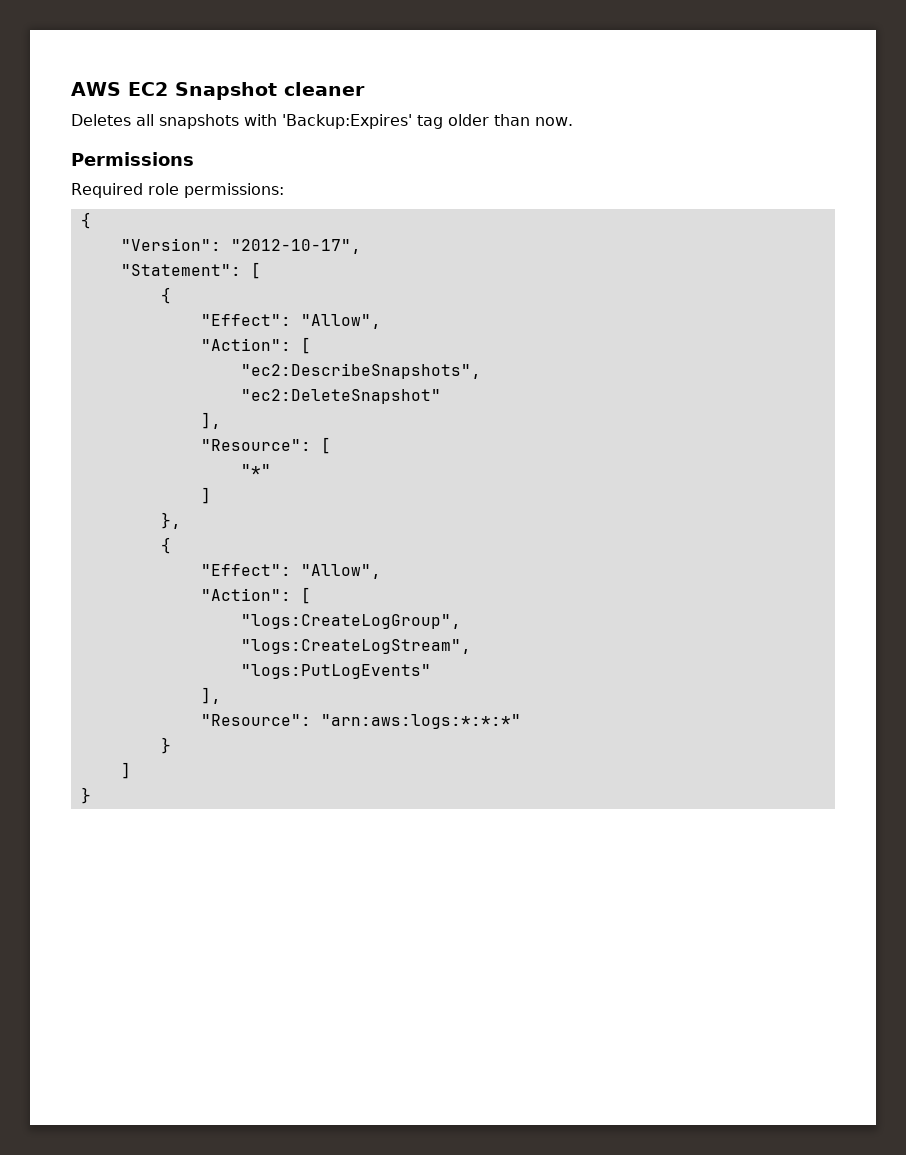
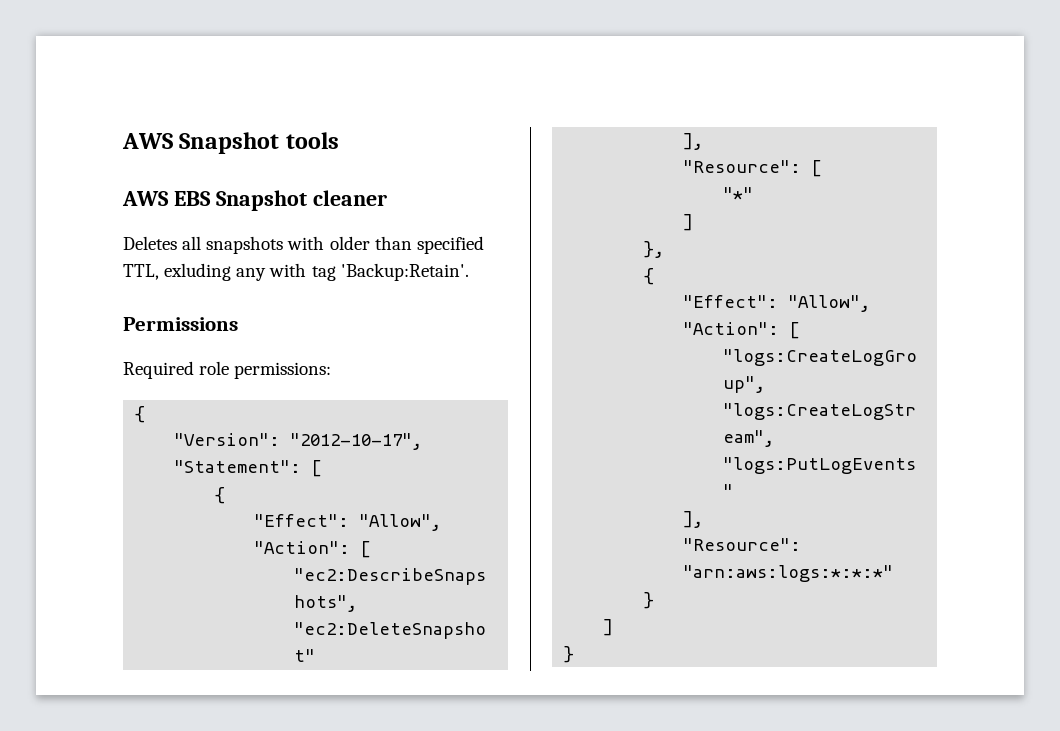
- AWS EC2 Snapshot cleaner
+ AWS Snapshot tools
+ AWS EBS Snapshot cleaner
- Deletes all snapshots with 'Backup:Expires' tag older than now.
+ Deletes all snapshots with older than specified TTL, exluding any with tag 'Backup:Retain'.

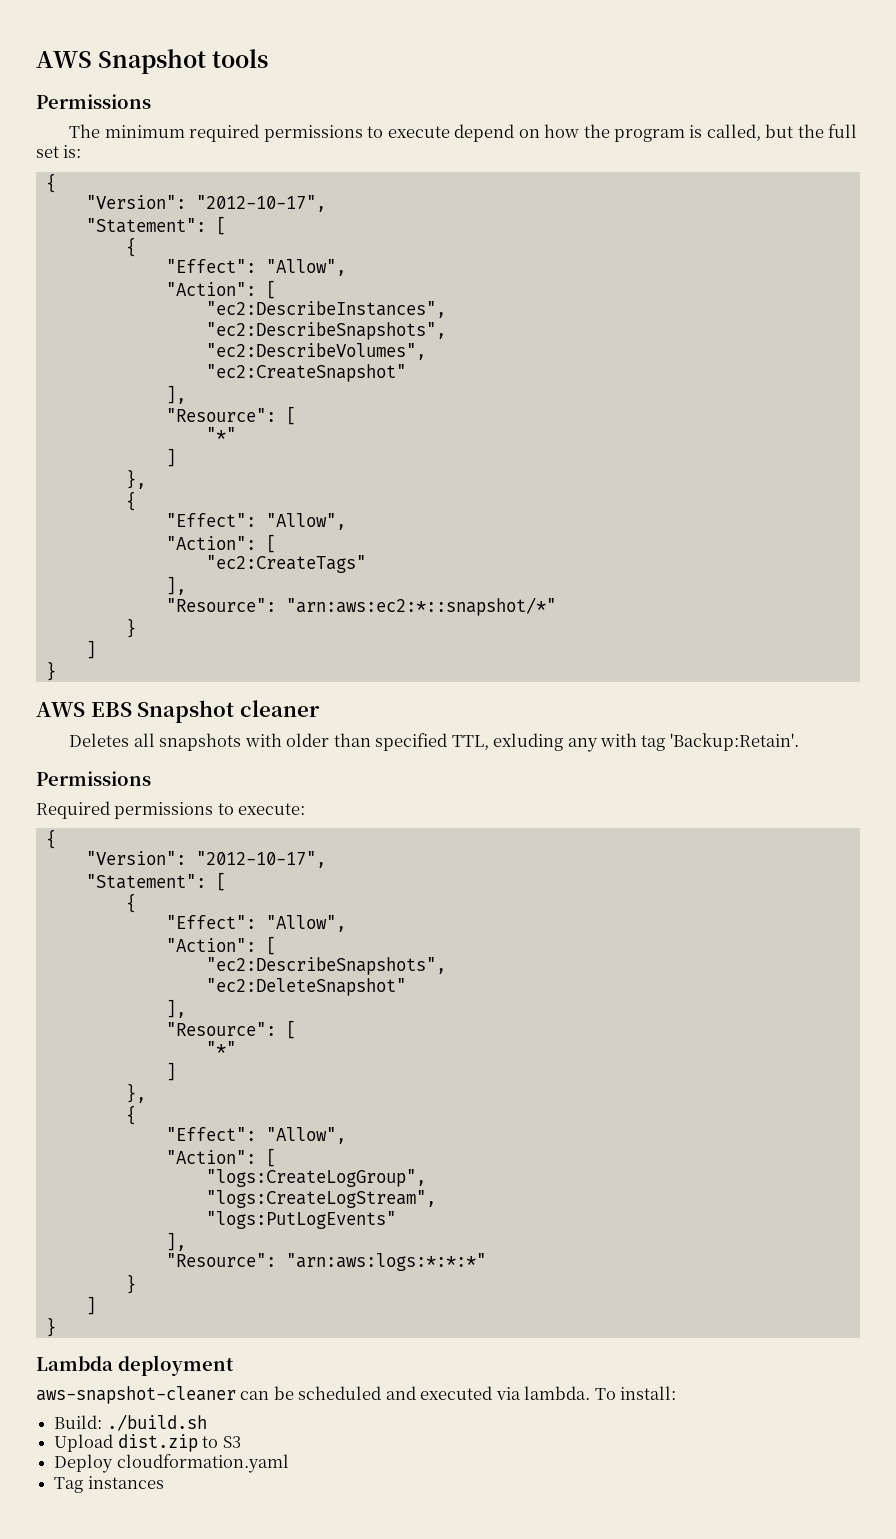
  AWS Snapshot tools
+ Permissions
+ The minimum required permissions to execute depend on how the program is called, but the full set is:
+ {
+ "Version": "2012-10-17",
+ "Statement": [
+ {
+ "Effect": "Allow",
+ "Action": [
+ "ec2:DescribeInstances",
+ "ec2:DescribeSnapshots",
+ "ec2:DescribeVolumes",
+ "ec2:CreateSnapshot"
+ ],
+ "Resource": [
+ "*"
+ ]
+ },
+ {
+ "Effect": "Allow",
+ "Action": [
+ "ec2:CreateTags"
+ ],
+ "Resource": "arn:aws:ec2:*::snapshot/*"
+ }
+ ]
+ }
- Required role permissions:
+ Required permissions to execute:
+ Lambda deployment
+ aws-snapshot-cleaner can be scheduled and executed via lambda. To install:
+ Build: ./build.sh
+ Upload dist.zip to S3
+ Deploy cloudformation.yaml
+ Tag instances

